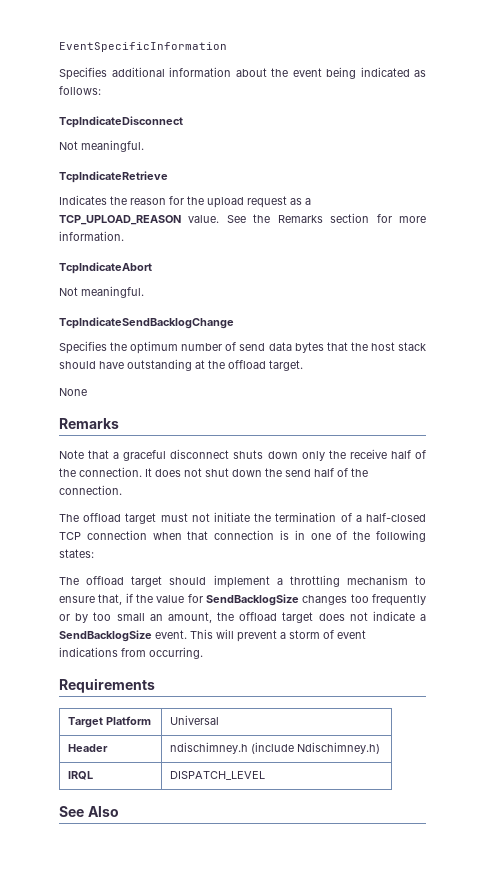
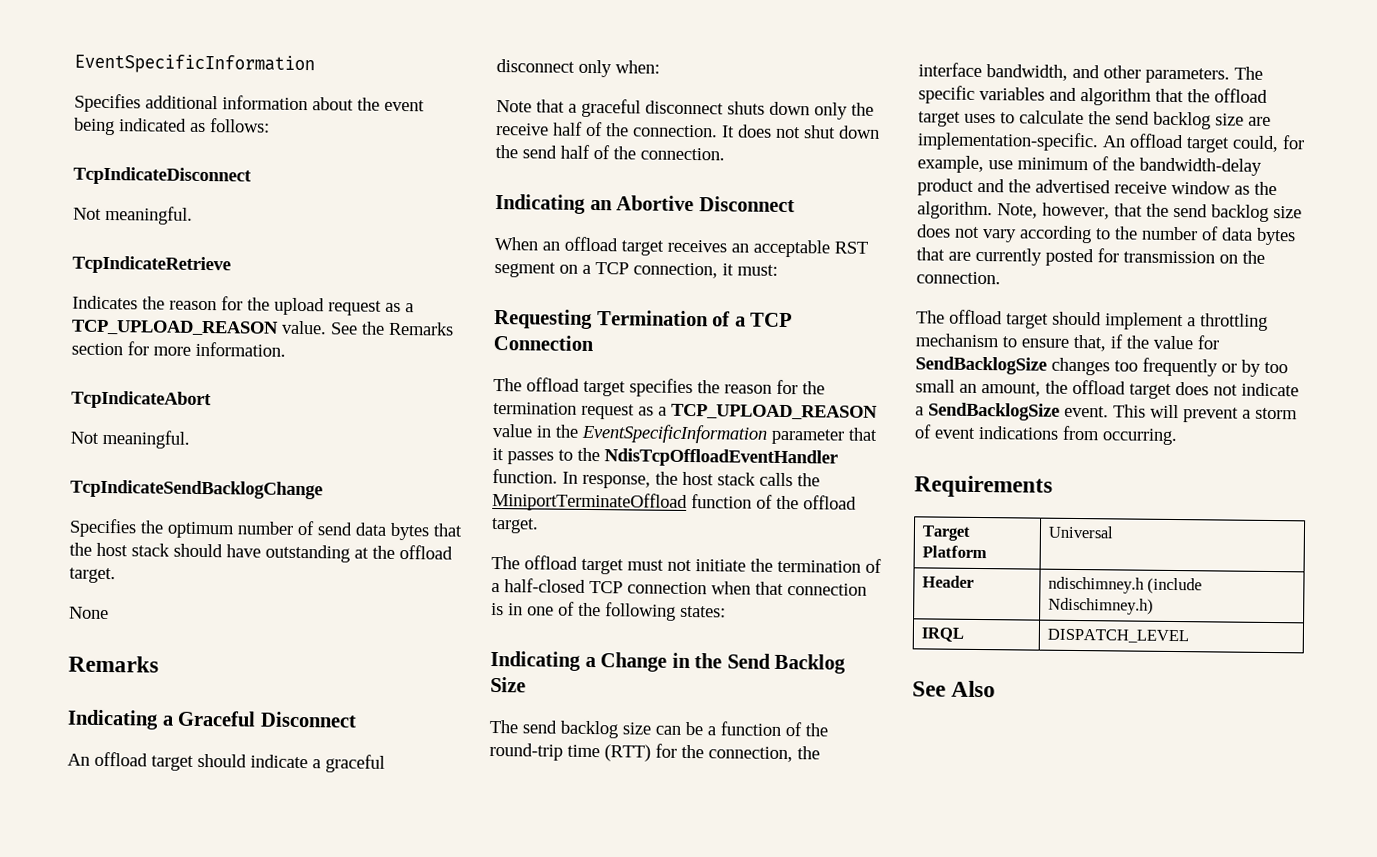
+ Indicating a Graceful Disconnect
+ An offload target should indicate a graceful disconnect only when:
+ Indicating an Abortive Disconnect
+ When an offload target receives an acceptable RST segment on a TCP connection, it must:
+ Requesting Termination of a TCP Connection
+ The offload target specifies the reason for the termination request as a TCP_UPLOAD_REASON value in the EventSpecificInformation parameter that it passes to the NdisTcpOffloadEventHandler function. In response, the host stack calls the MiniportTerminateOffload function of the offload target.
+ Indicating a Change in the Send Backlog Size
+ The send backlog size can be a function of the round-trip time (RTT) for the connection, the interface bandwidth, and other parameters. The specific variables and algorithm that the offload target uses to calculate the send backlog size are implementation-specific. An offload target could, for example, use minimum of the bandwidth-delay product and the advertised receive window as the algorithm. Note, however, that the send backlog size does not vary according to the number of data bytes that are currently posted for transmission on the connection.

